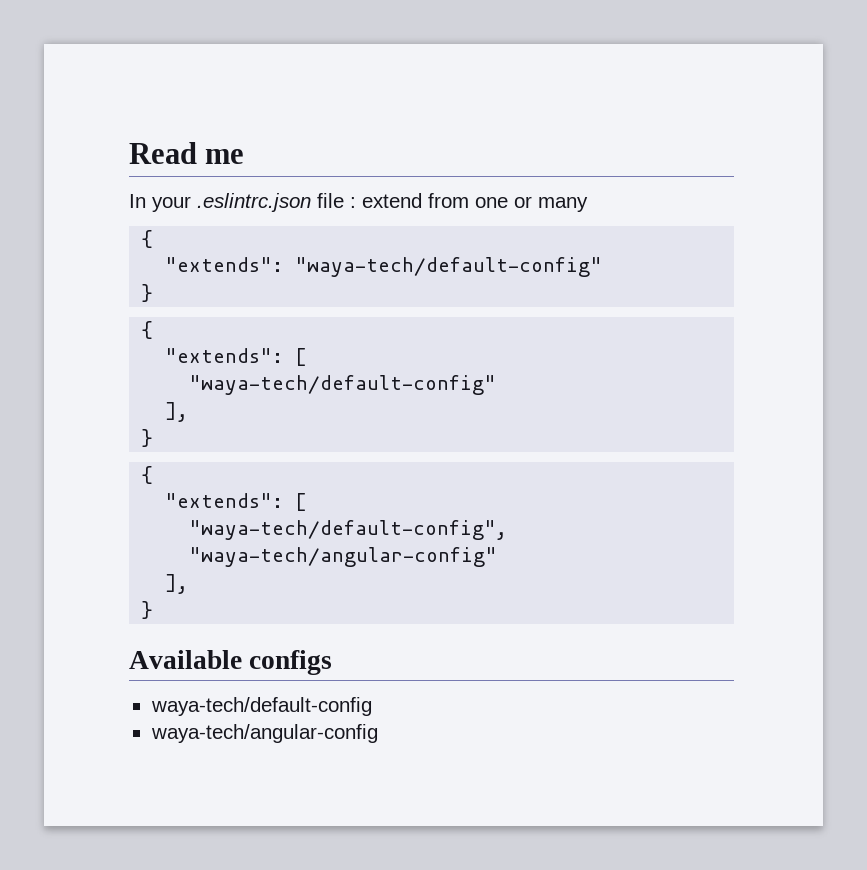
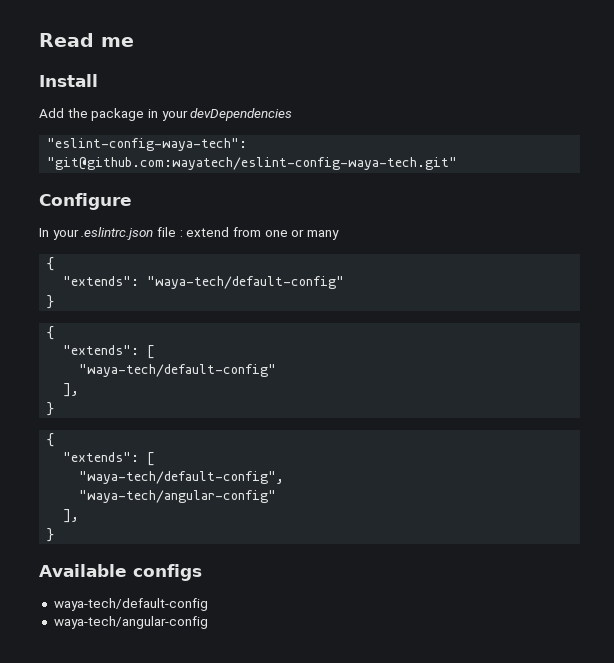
+ Install
+ Add the package in your devDependencies
+ "eslint-config-waya-tech": "git@github.com:wayatech/eslint-config-waya-tech.git"
+ Configure

